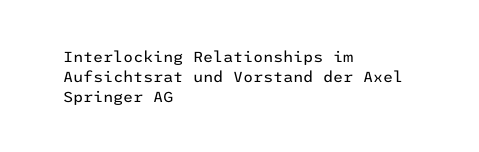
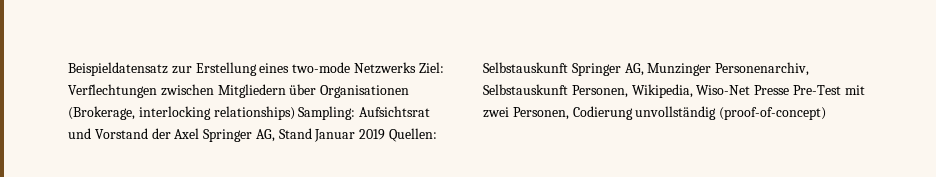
- Interlocking Relationships im Aufsichtsrat und Vorstand der Axel Springer AG
+ Beispieldatensatz zur Erstellung eines two-mode Netzwerks Ziel: Verflechtungen zwischen Mitgliedern über Organisationen (Brokerage, interlocking relationships) Sampling: Aufsichtsrat und Vorstand der Axel Springer AG, Stand Januar 2019 Quellen: Selbstauskunft Springer AG, Munzinger Personenarchiv, Selbstauskunft Personen, Wikipedia, Wiso-Net Presse Pre-Test mit zwei Personen, Codierung unvollständig (proof-of-concept)

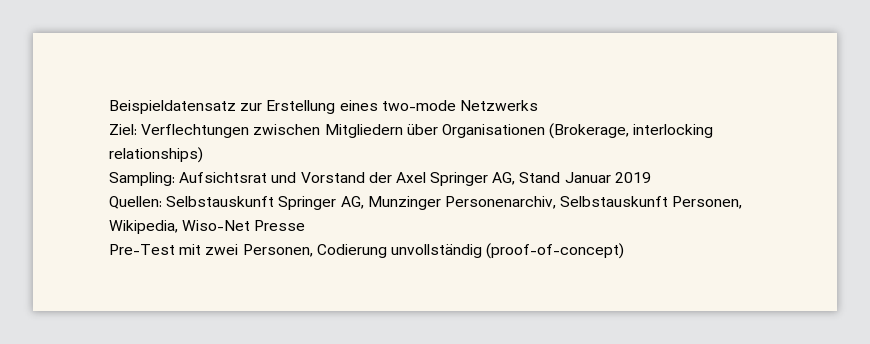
- Beispieldatensatz zur Erstellung eines two-mode Netzwerks Ziel: Verflechtungen zwischen Mitgliedern über Organisationen (Brokerage, interlocking relationships) Sampling: Aufsichtsrat und Vorstand der Axel Springer AG, Stand Januar 2019 Quellen: Selbstauskunft Springer AG, Munzinger Personenarchiv, Selbstauskunft Personen, Wikipedia, Wiso-Net Presse Pre-Test mit zwei Personen, Codierung unvollständig (proof-of-concept)
+ Beispieldatensatz zur Erstellung eines two-mode Netzwerks
+ Ziel: Verflechtungen zwischen Mitgliedern über Organisationen (Brokerage, interlocking relationships)
+ Sampling: Aufsichtsrat und Vorstand der Axel Springer AG, Stand Januar 2019
+ Quellen: Selbstauskunft Springer AG, Munzinger Personenarchiv, Selbstauskunft Personen, Wikipedia, Wiso-Net Presse
+ Pre-Test mit zwei Personen, Codierung unvollständig (proof-of-concept)

